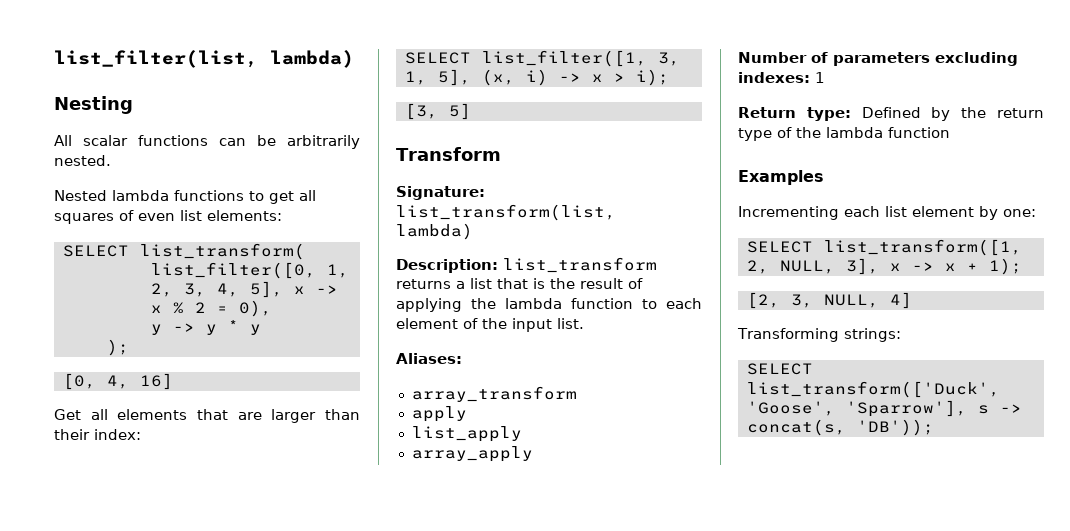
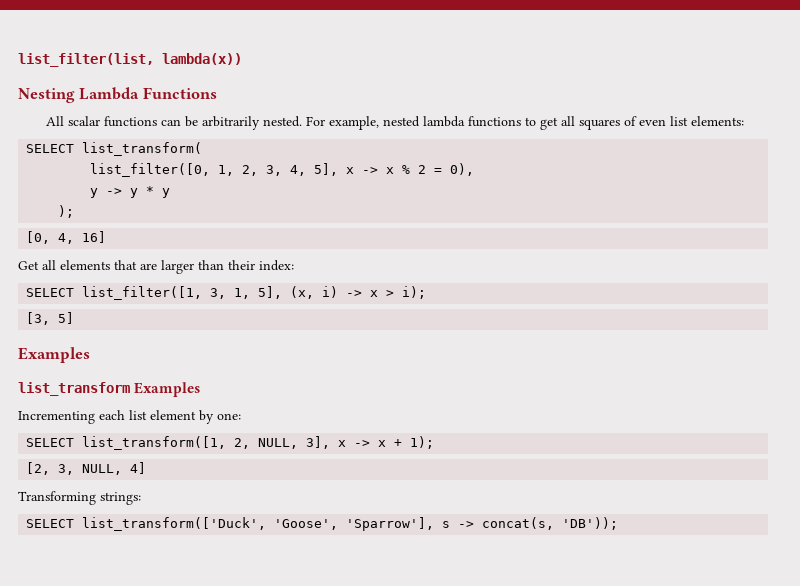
- list_filter(list, lambda)
+ list_filter(list, lambda(x))
- Nesting
+ Nesting Lambda Functions
- All scalar functions can be arbitrarily nested.
- Nested lambda functions to get all squares of even list elements:
+ All scalar functions can be arbitrarily nested. For example, nested lambda functions to get all squares of even list elements:
  [3, 5]
- Transform
- Signature: list_transform(list, lambda)
- Description: list_transform returns a list that is the result of applying the lambda function to each element of the input list.
- Aliases:
- array_transform
- apply
- list_apply
- array_apply
- Number of parameters excluding indexes: 1
- Return type: Defined by the return type of the lambda function
  Examples
+ list_transform Examples

